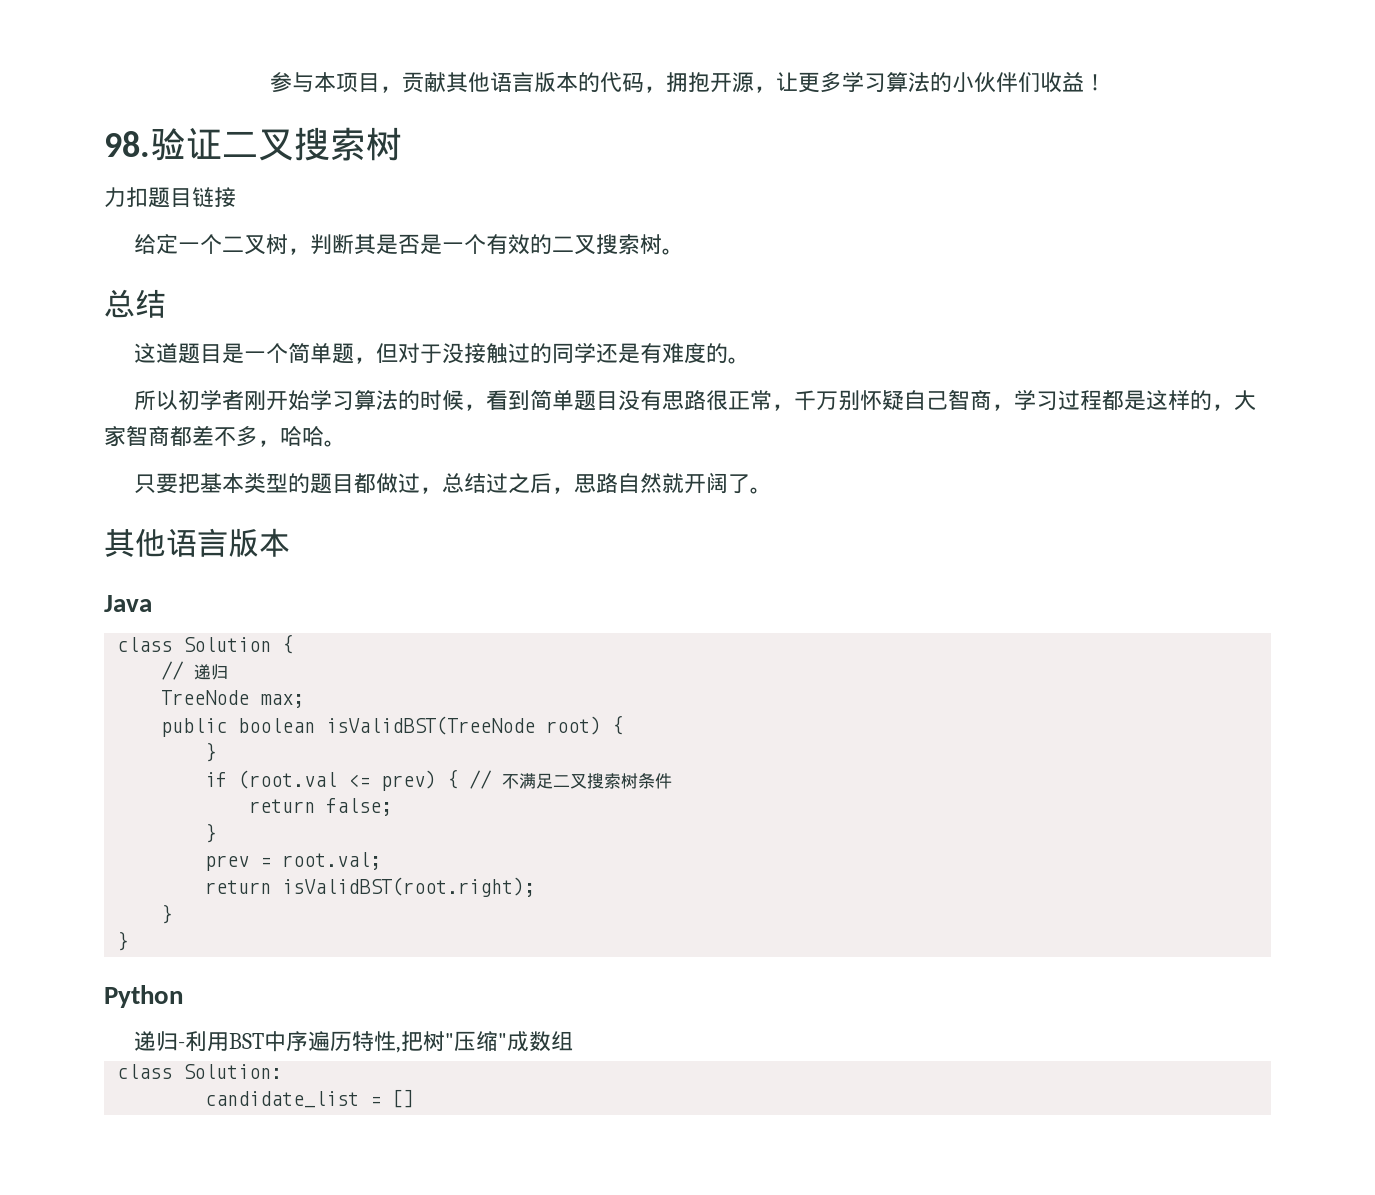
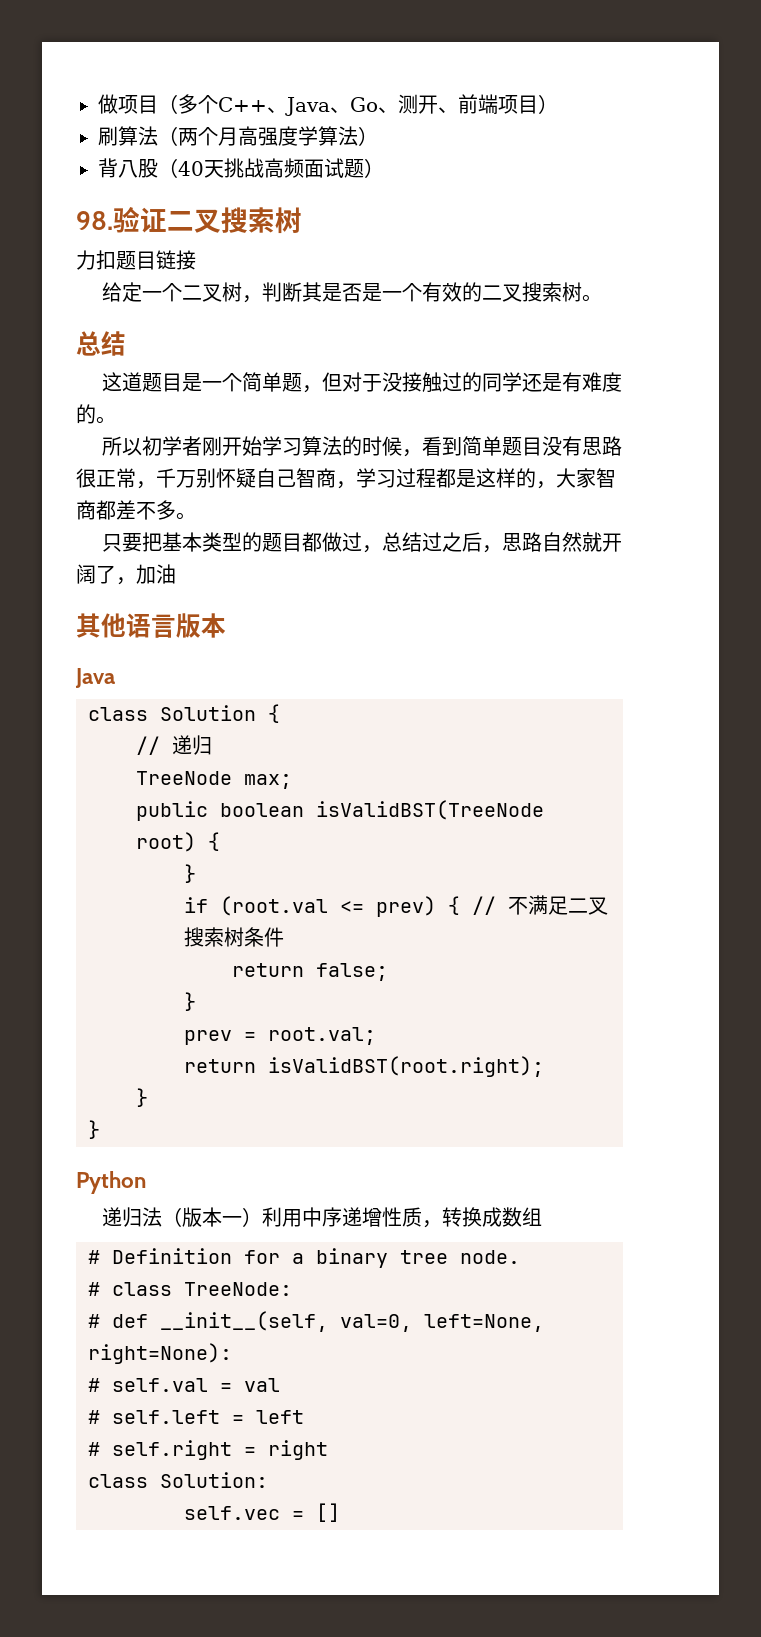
- 参与本项目，贡献其他语言版本的代码，拥抱开源，让更多学习算法的小伙伴们收益！
+ 做项目（多个C++、Java、Go、测开、前端项目）
+ 刷算法（两个月高强度学算法）
+ 背八股（40天挑战高频面试题）
- 所以初学者刚开始学习算法的时候，看到简单题目没有思路很正常，千万别怀疑自己智商，学习过程都是这样的，大家智商都差不多，哈哈。
+ 所以初学者刚开始学习算法的时候，看到简单题目没有思路很正常，千万别怀疑自己智商，学习过程都是这样的，大家智商都差不多。
- 只要把基本类型的题目都做过，总结过之后，思路自然就开阔了。
+ 只要把基本类型的题目都做过，总结过之后，思路自然就开阔了，加油
- 递归-利用BST中序遍历特性,把树"压缩"成数组
+ 递归法（版本一）利用中序递增性质，转换成数组
+ # Definition for a binary tree node.
+ # class TreeNode:
+ # def __init__(self, val=0, left=None, right=None):
+ # self.val = val
+ # self.left = left
+ # self.right = right
- candidate_list = []
+ self.vec = []

